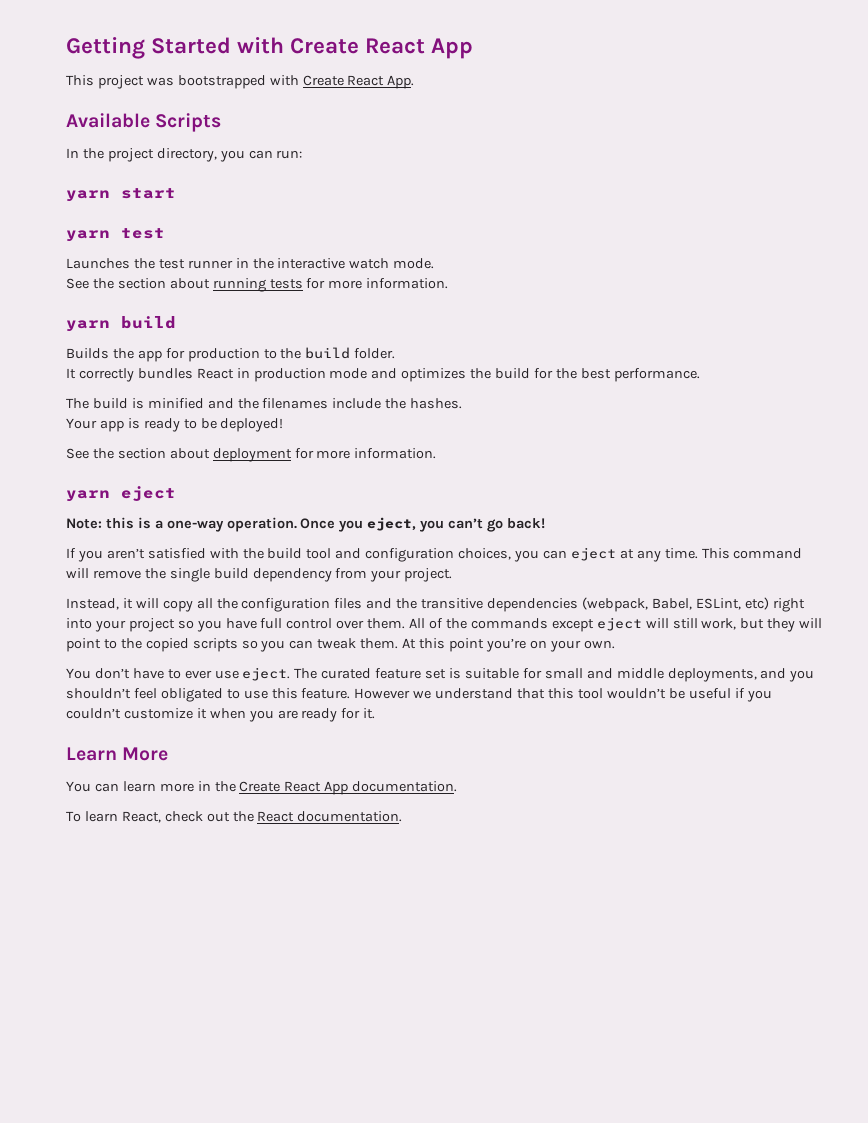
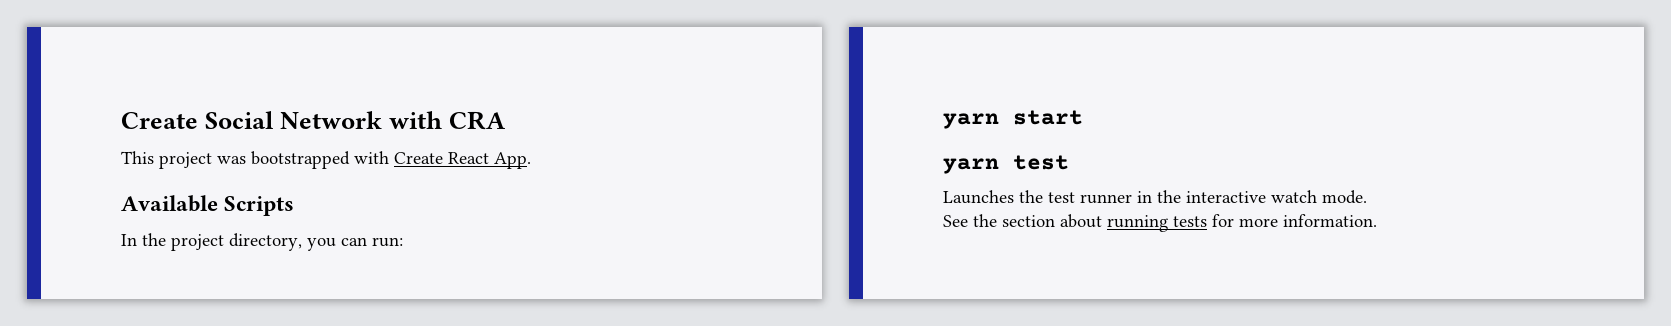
- Getting Started with Create React App
+ Create Social Network with CRA
- yarn build
- Builds the app for production to the build folder.
- It correctly bundles React in production mode and optimizes the build for the best performance.
- The build is minified and the filenames include the hashes.
- Your app is ready to be deployed!
- See the section about deployment for more information.
- yarn eject
- Note: this is a one-way operation. Once you eject, you can’t go back!
- If you aren’t satisfied with the build tool and configuration choices, you can eject at any time. This command will remove the single build dependency from your project.
- Instead, it will copy all the configuration files and the transitive dependencies (webpack, Babel, ESLint, etc) right into your project so you have full control over them. All of the commands except eject will still work, but they will point to the copied scripts so you can tweak them. At this point you’re on your own.
- You don’t have to ever use eject. The curated feature set is suitable for small and middle deployments, and you shouldn’t feel obligated to use this feature. However we understand that this tool wouldn’t be useful if you couldn’t customize it when you are ready for it.
- Learn More
- You can learn more in the Create React App documentation.
- To learn React, check out the React documentation.

